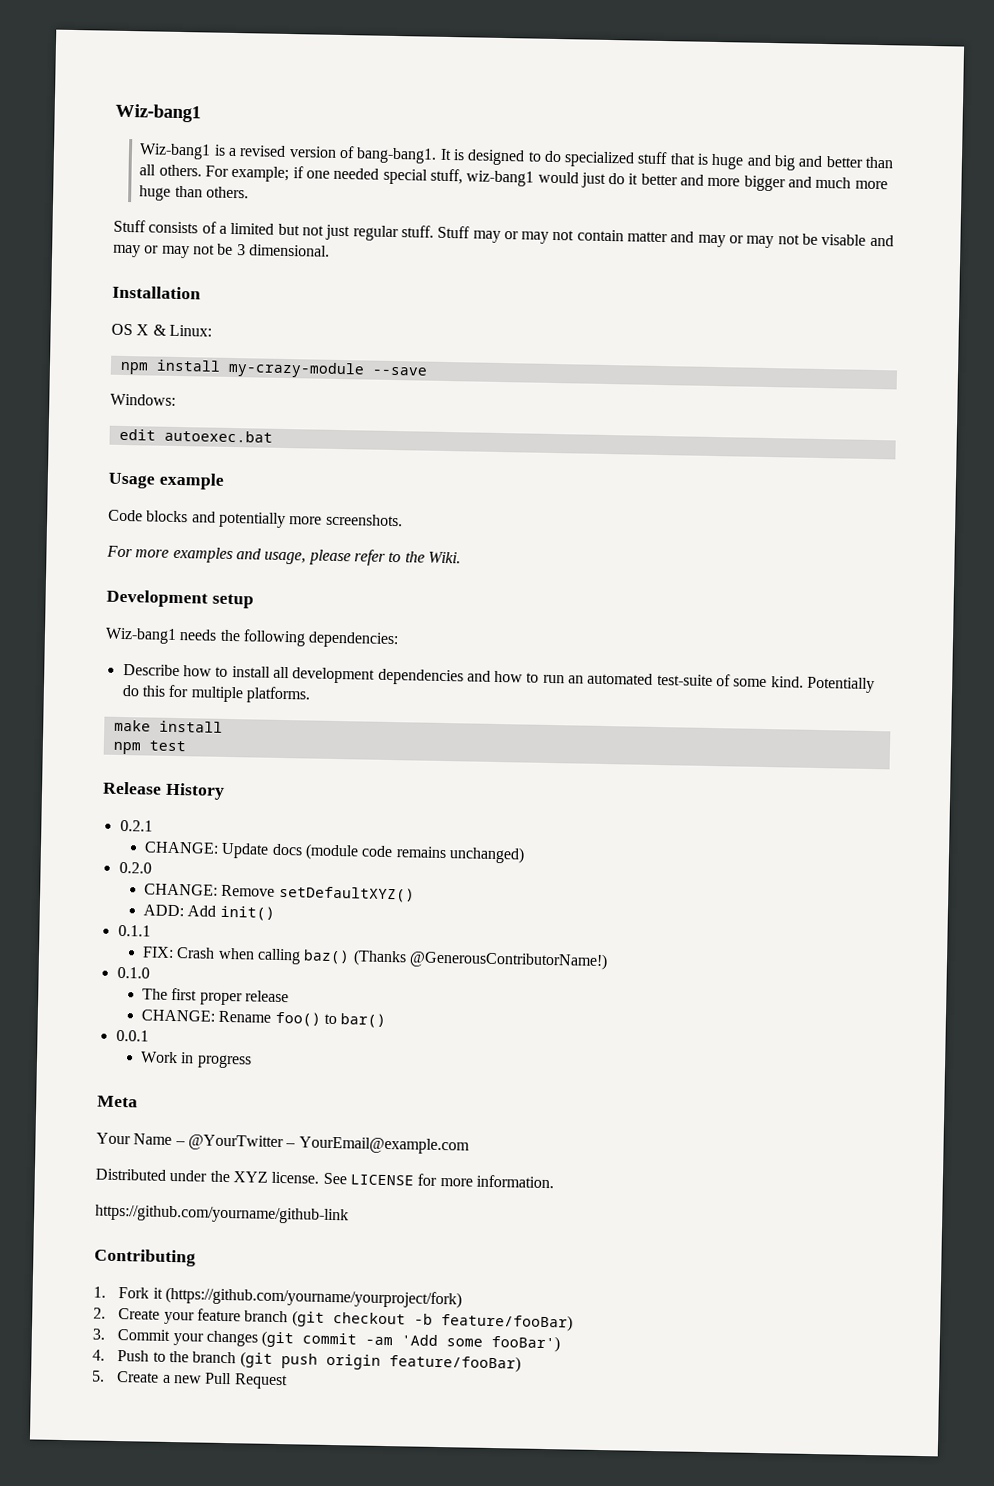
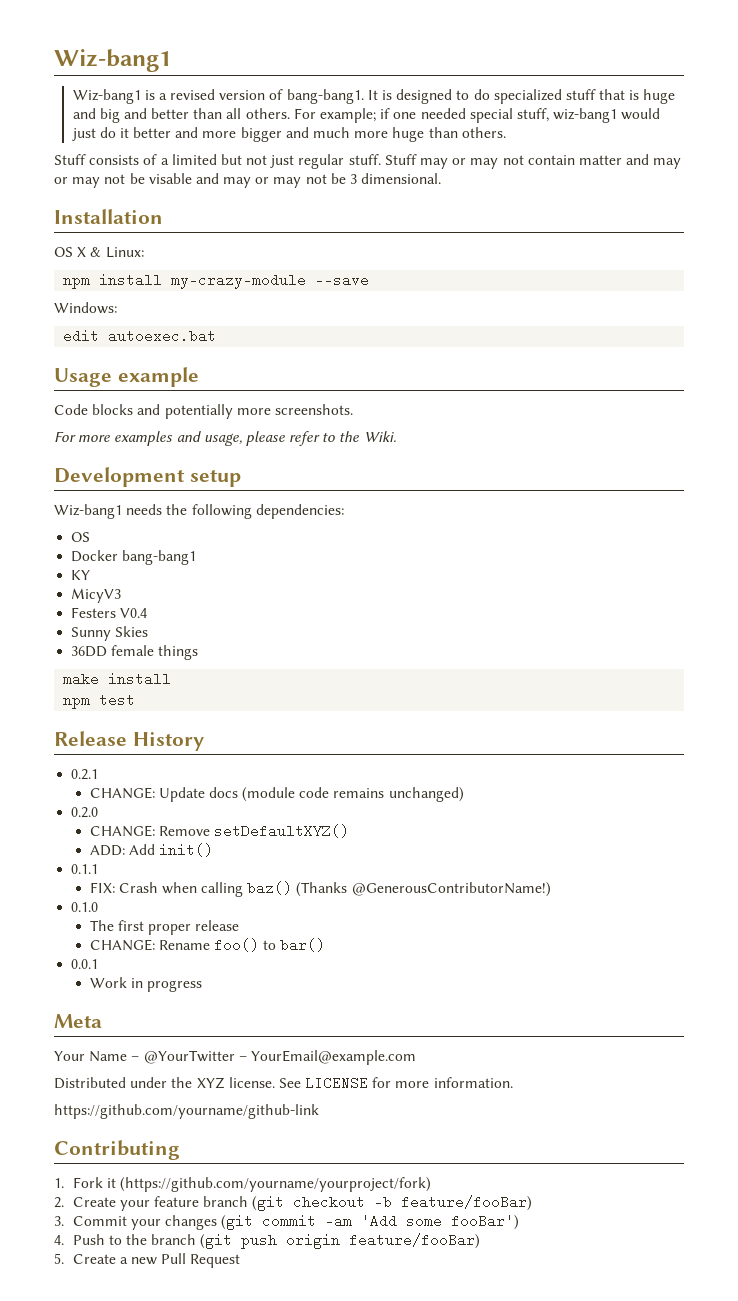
  Wiz-bang1 needs the following dependencies:
- Describe how to install all development dependencies and how to run an automated test-suite of some kind. Potentially do this for multiple platforms.
+ OS
+ Docker bang-bang1
+ KY
+ MicyV3
+ Festers V0.4
+ Sunny Skies
+ 36DD female things

